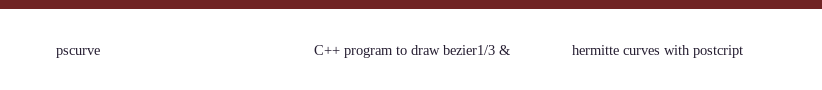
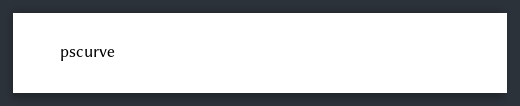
- C++ program to draw bezier1/3 & hermitte curves with postcript

